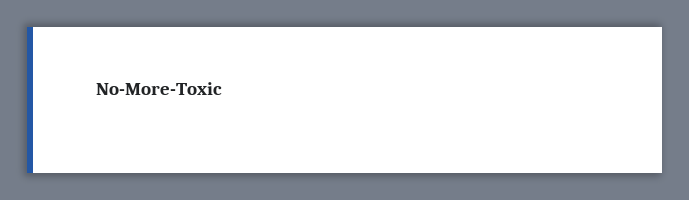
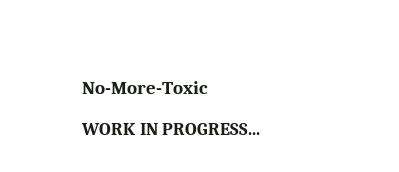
+ WORK IN PROGRESS...

